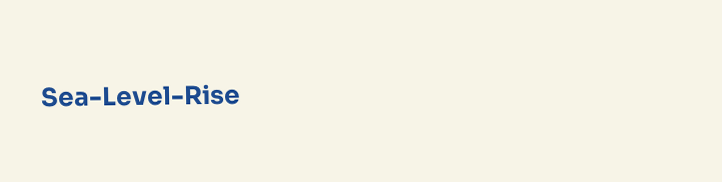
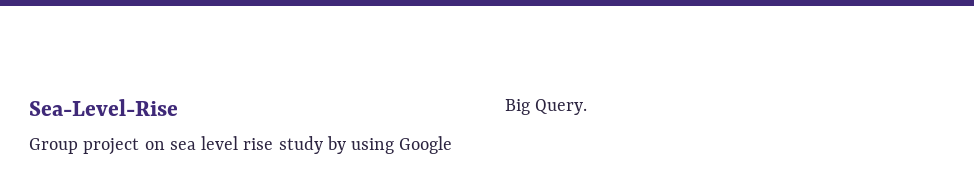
+ Group project on sea level rise study by using Google Big Query.

